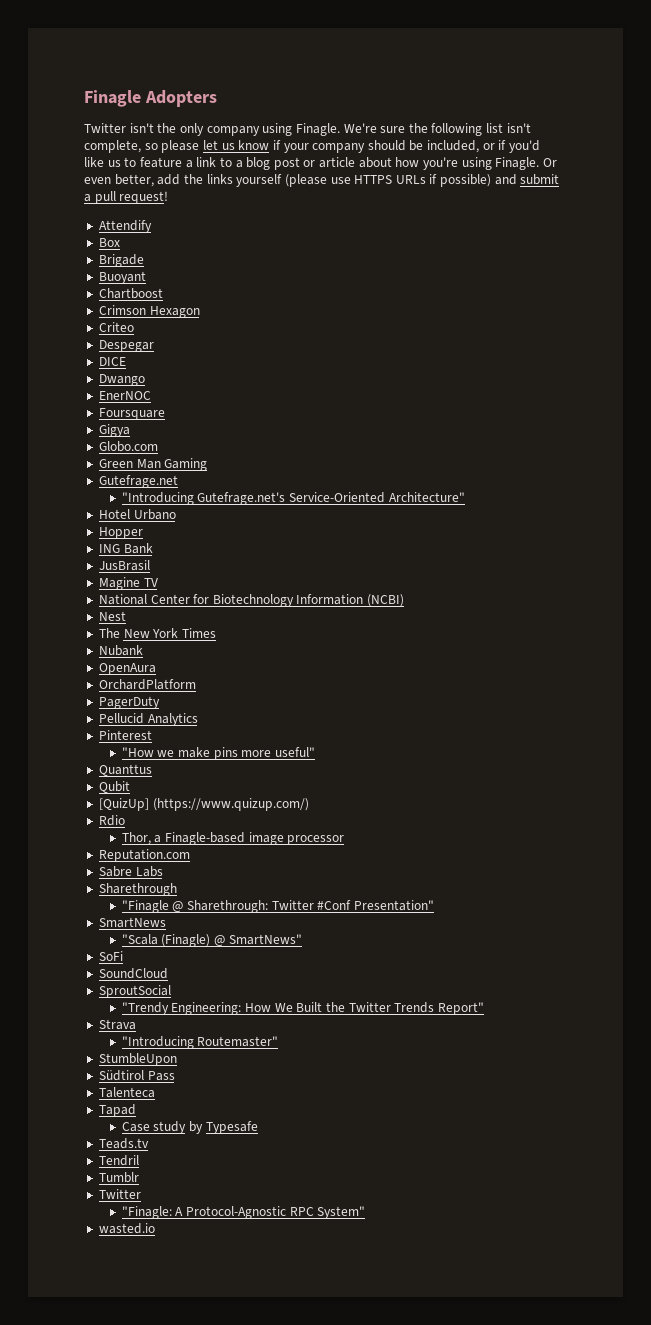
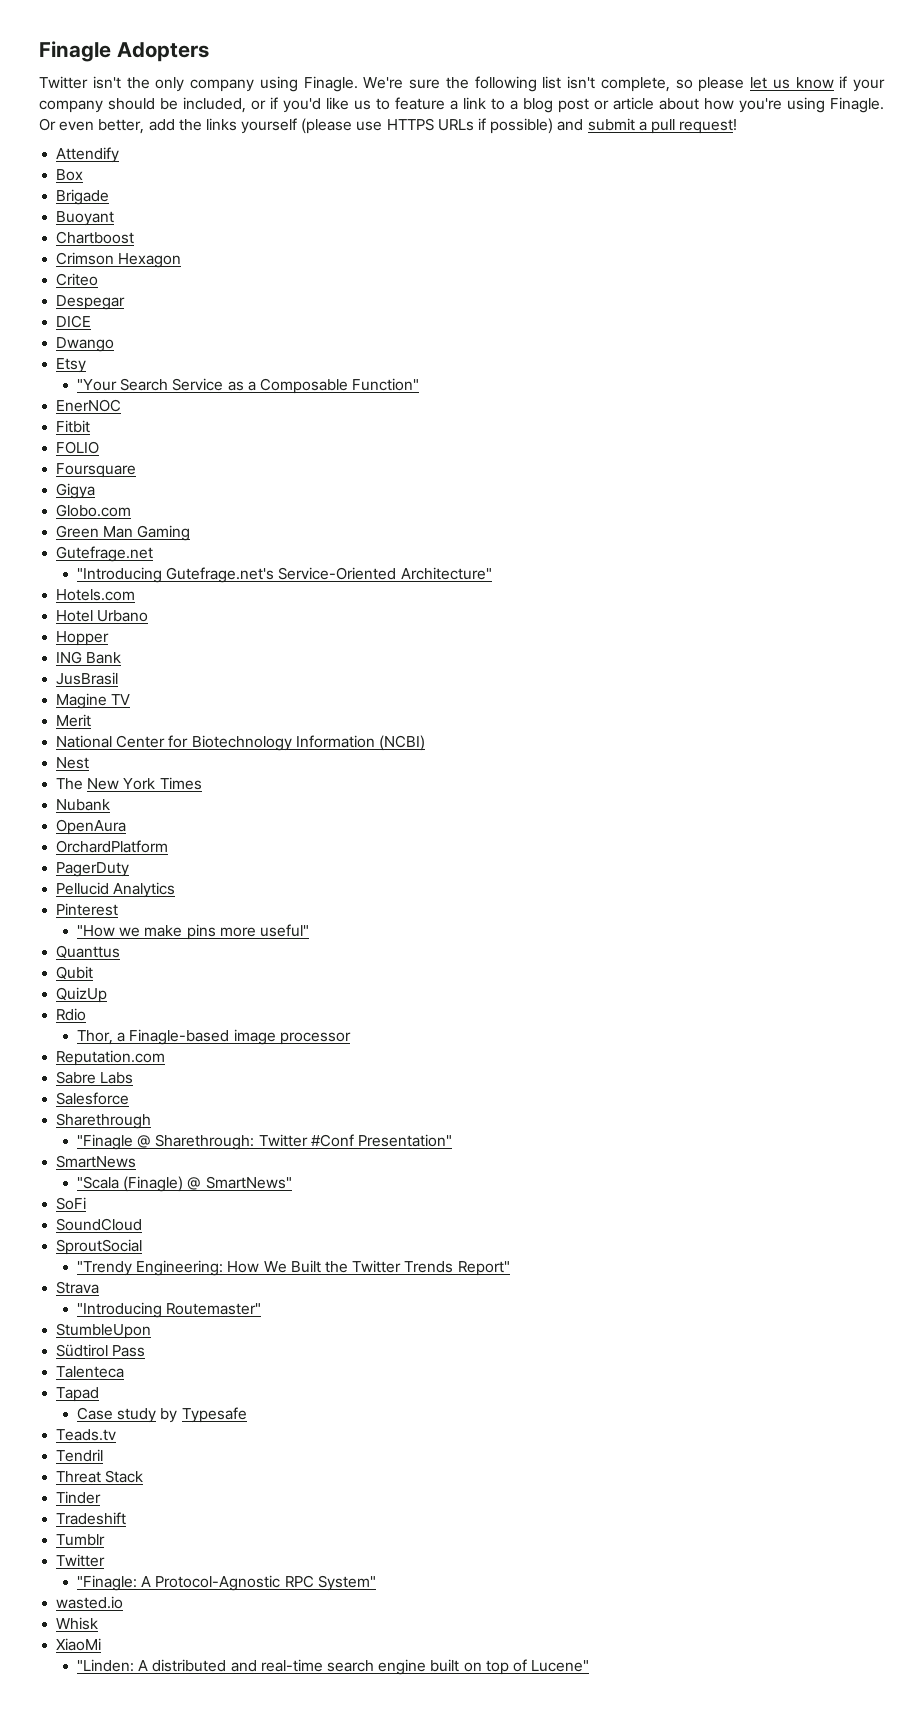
+ Etsy
+ "Your Search Service as a Composable Function"
+ Fitbit
+ FOLIO
+ Hotels.com
+ Merit
- [QuizUp] (https://www.quizup.com/)
+ QuizUp
+ Salesforce
+ Threat Stack
+ Tinder
+ Tradeshift
+ Whisk
+ XiaoMi
+ "Linden: A distributed and real-time search engine built on top of Lucene"

